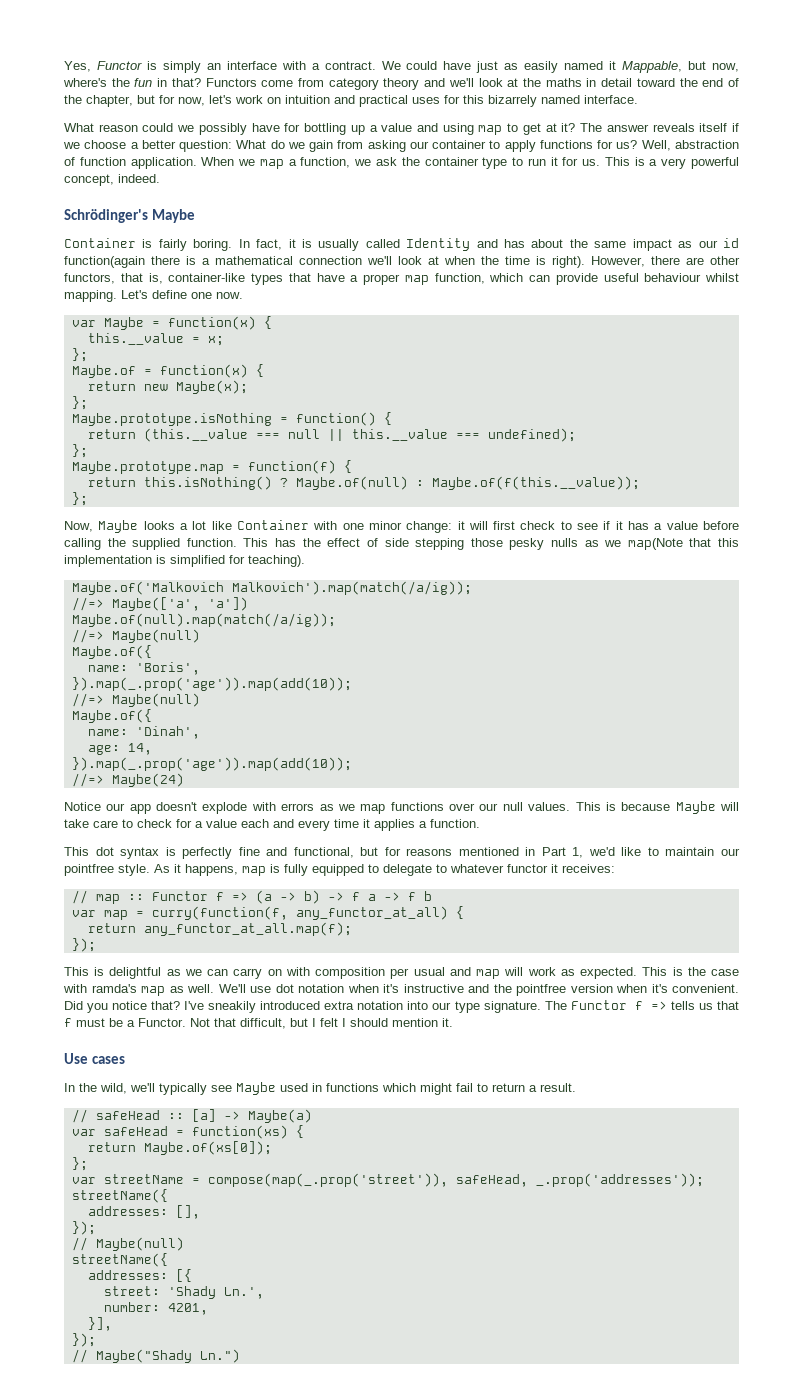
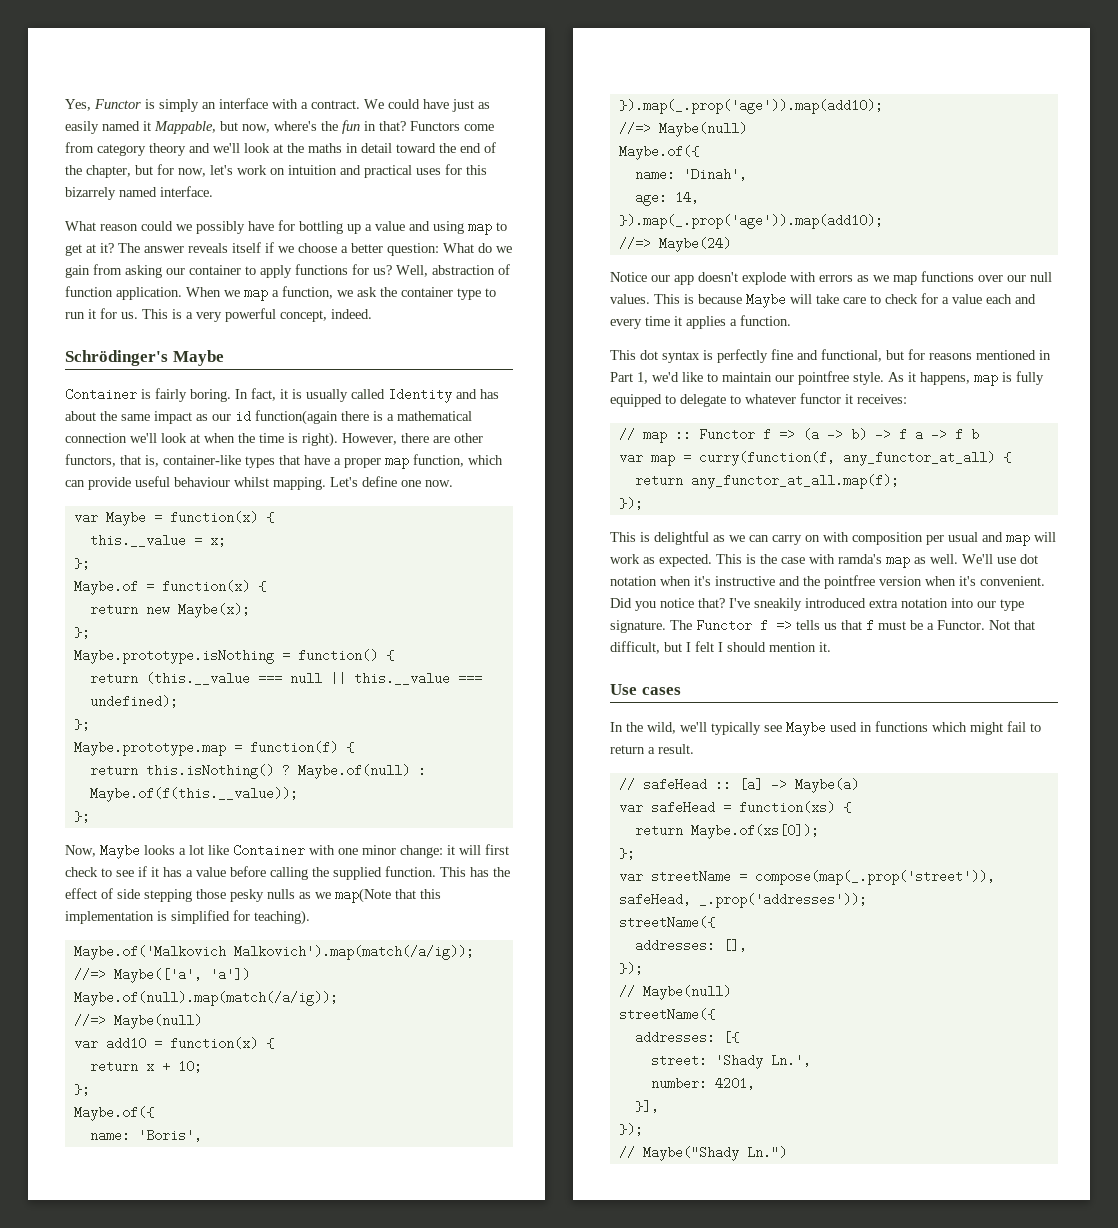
+ var add10 = function(x) {
+ return x + 10;
+ };
  name: 'Boris',
- }).map(_.prop('age')).map(add(10));
+ }).map(_.prop('age')).map(add10);
  age: 14,
- }).map(_.prop('age')).map(add(10));
+ }).map(_.prop('age')).map(add10);

